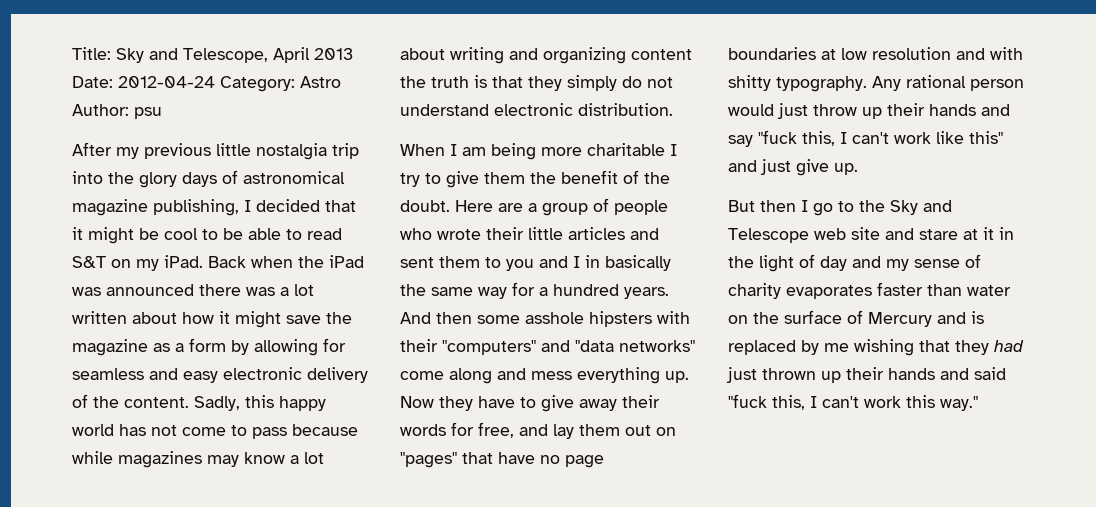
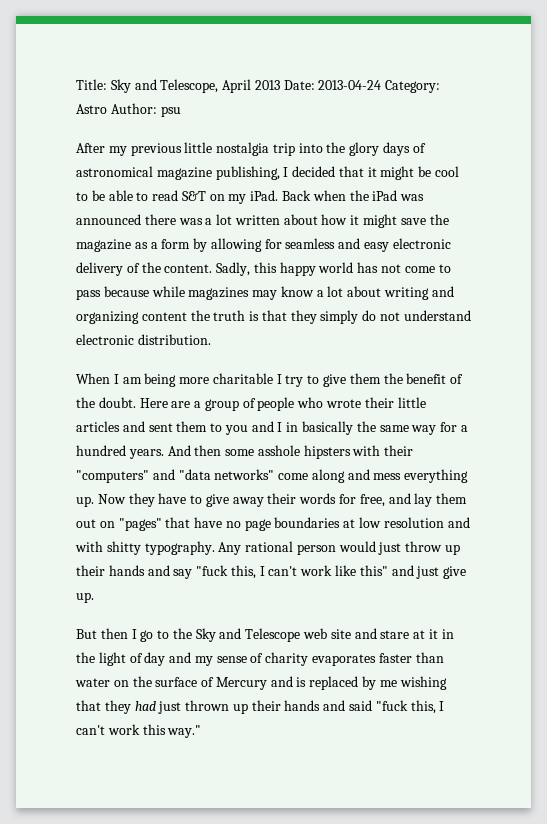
- Title: Sky and Telescope, April 2013 Date: 2012-04-24 Category: Astro Author: psu
+ Title: Sky and Telescope, April 2013 Date: 2013-04-24 Category: Astro Author: psu

